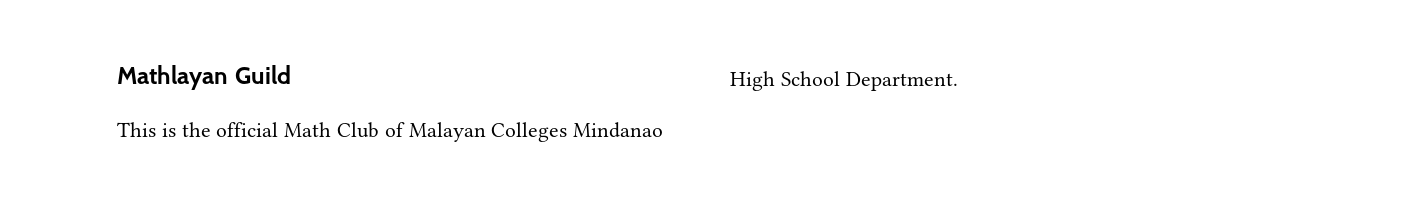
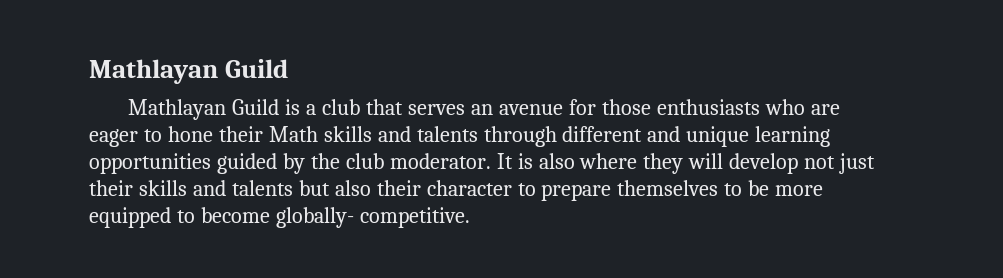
- This is the official Math Club of Malayan Colleges Mindanao High School Department.
+ Mathlayan Guild is a club that serves an avenue for those enthusiasts who are eager to hone their Math skills and talents through different and unique learning opportunities guided by the club moderator. It is also where they will develop not just their skills and talents but also their character to prepare themselves to be more equipped to become globally- competitive.

